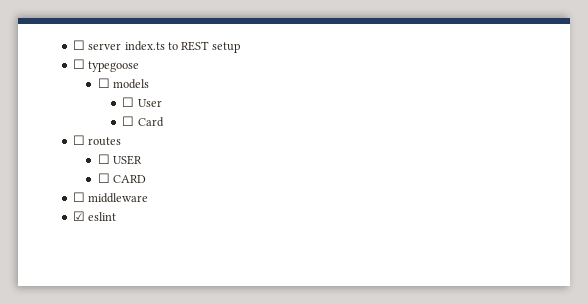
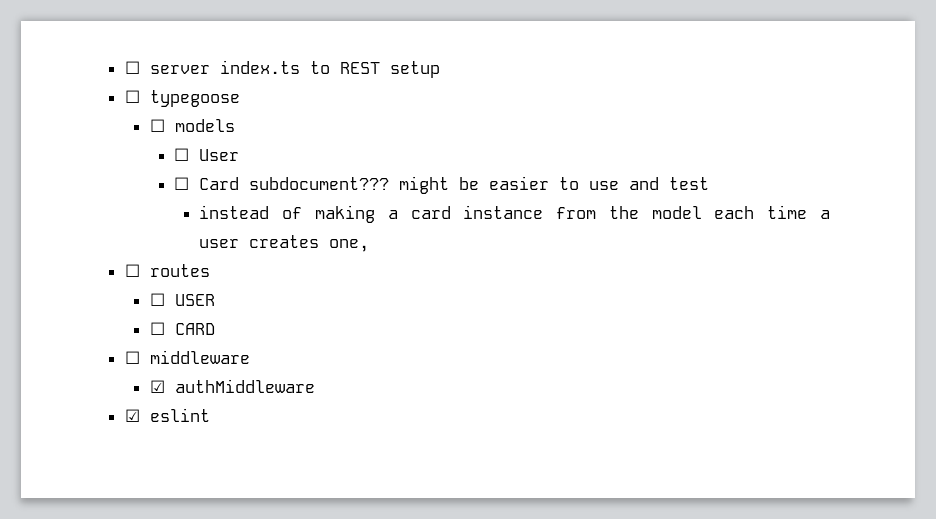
- ☐ Card
+ ☐ Card subdocument??? might be easier to use and test
+ instead of making a card instance from the model each time a user creates one,
+ ☑ authMiddleware

